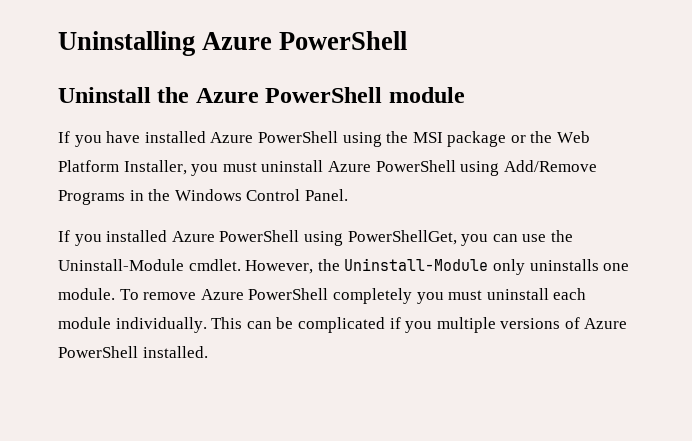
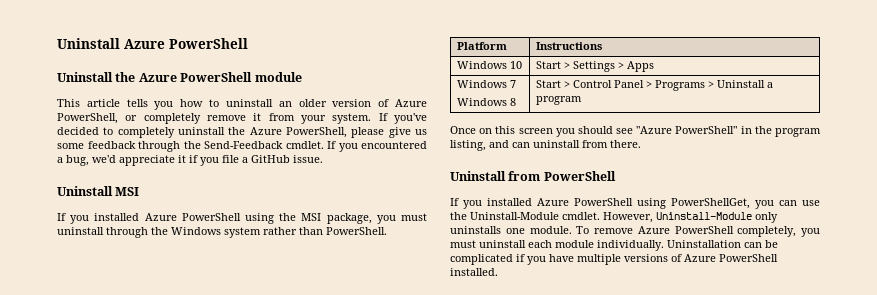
- Uninstalling Azure PowerShell
+ Uninstall Azure PowerShell
- If you have installed Azure PowerShell using the MSI package or the Web Platform Installer, you must uninstall Azure PowerShell using Add/Remove Programs in the Windows Control Panel.
+ This article tells you how to uninstall an older version of Azure PowerShell, or completely remove it from your system. If you've decided to completely uninstall the Azure PowerShell, please give us some feedback through the Send-Feedback cmdlet. If you encountered a bug, we'd appreciate it if you file a GitHub issue.
+ Uninstall MSI
+ If you installed Azure PowerShell using the MSI package, you must uninstall through the Windows system rather than PowerShell.
+ Platform | Instructions
+ Windows 10 | Start > Settings > Apps
+ Windows 7
+ Windows 8 | Start > Control Panel > Programs > Uninstall a program
+ Once on this screen you should see "Azure PowerShell" in the program listing, and can uninstall from there.
+ Uninstall from PowerShell
- However, the Uninstall-Module only uninstalls one module.
+ However, Uninstall-Module only uninstalls one module.
- To remove Azure PowerShell completely you must uninstall each module individually.
+ To remove Azure PowerShell completely, you must uninstall each module individually.
- This can be complicated if you multiple versions of Azure PowerShell installed.
+ Uninstallation can be complicated if you have multiple versions of Azure PowerShell installed.

